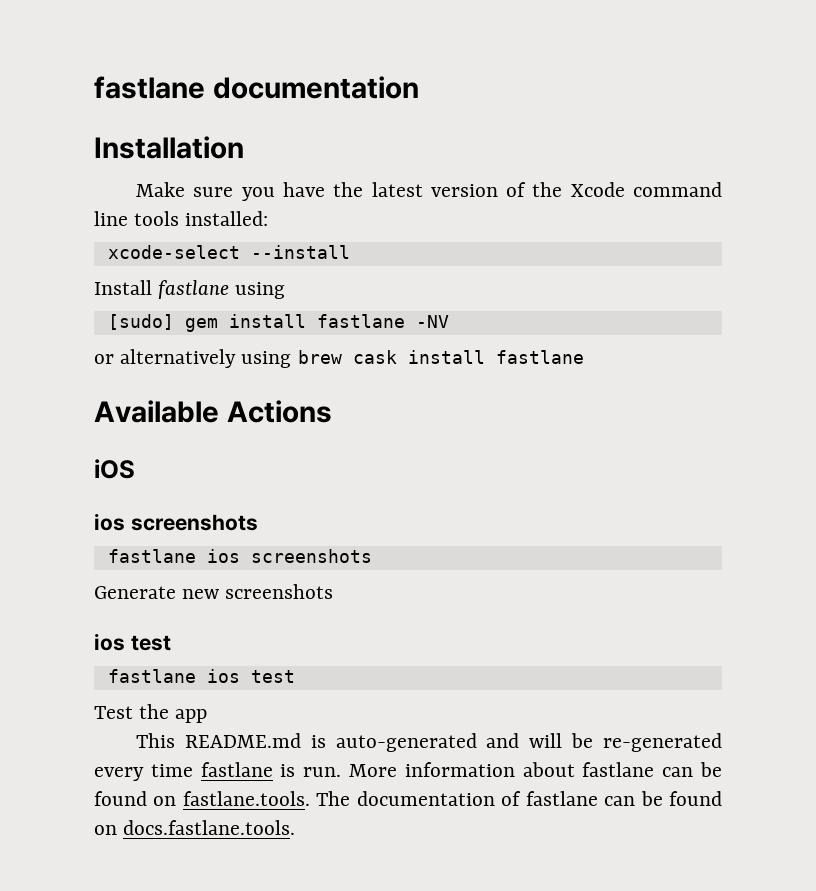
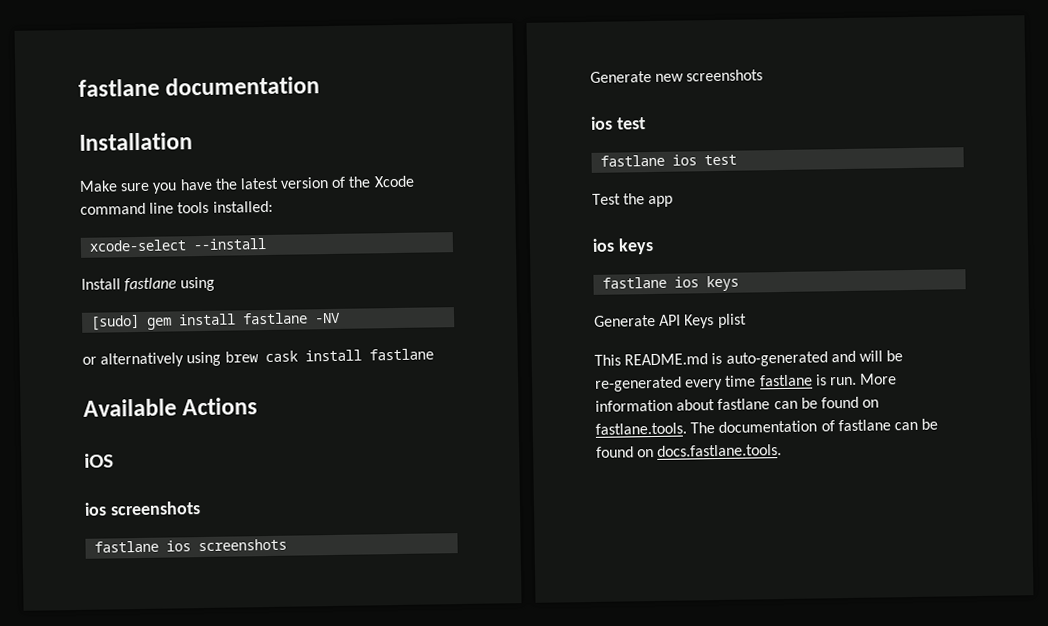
  Test the app
+ ios keys
+ fastlane ios keys
+ Generate API Keys plist

